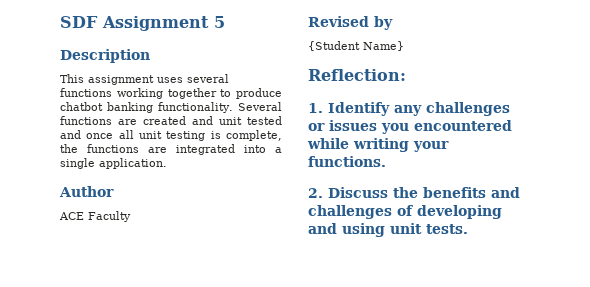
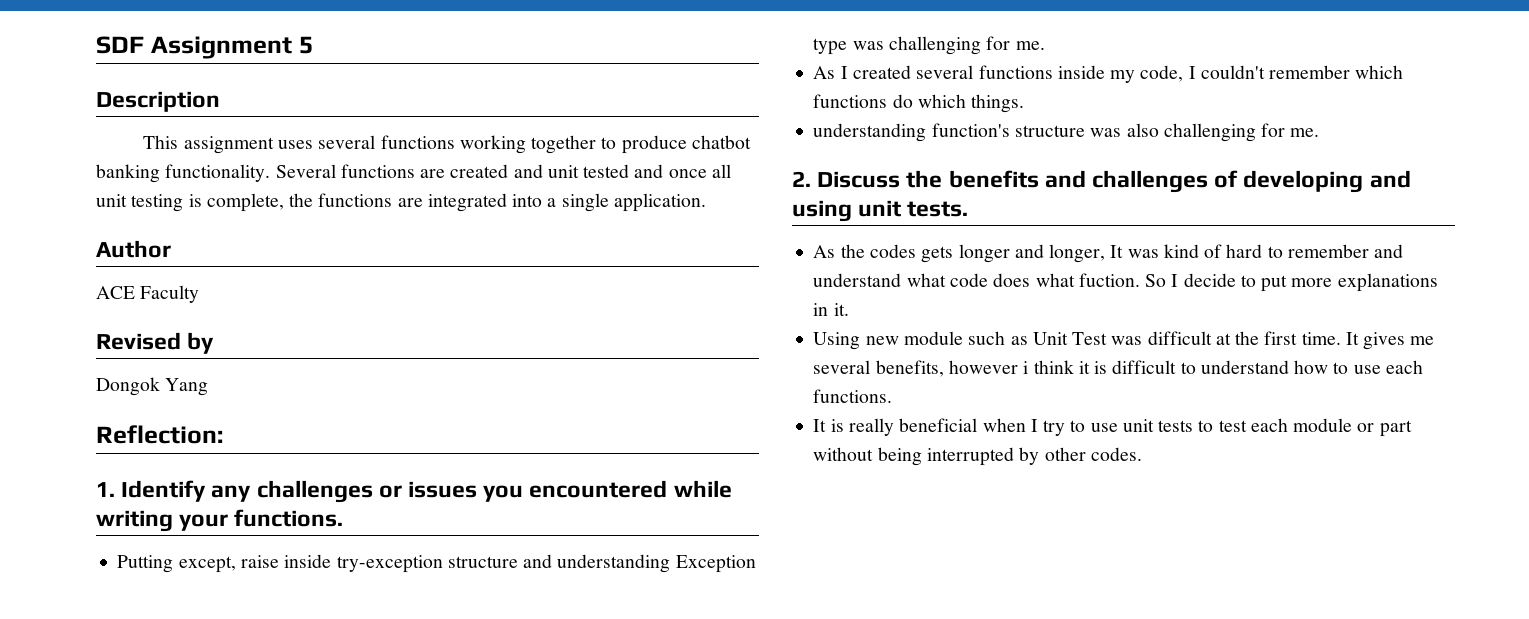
- {Student Name}
+ Dongok Yang
+ Putting except, raise inside try-exception structure and understanding Exception type was challenging for me.
+ As I created several functions inside my code, I couldn't remember which functions do which things.
+ understanding function's structure was also challenging for me.
+ As the codes gets longer and longer, It was kind of hard to remember and understand what code does what fuction. So I decide to put more explanations in it.
+ Using new module such as Unit Test was difficult at the first time. It gives me several benefits, however i think it is difficult to understand how to use each functions.
+ It is really beneficial when I try to use unit tests to test each module or part without being interrupted by other codes.

